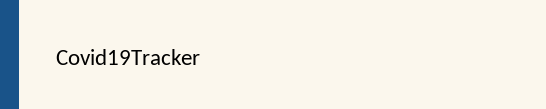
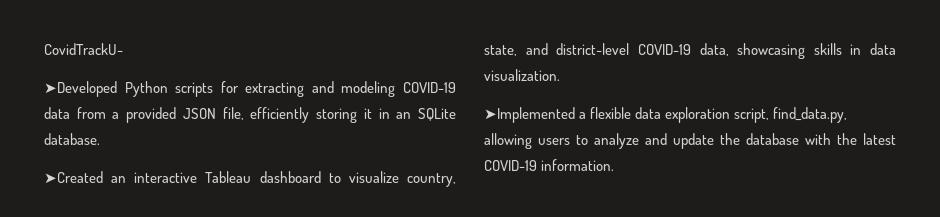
- Covid19Tracker
+ CovidTrackU-
+ ➤Developed Python scripts for extracting and modeling COVID-19 data from a provided JSON file, efficiently storing it in an SQLite database.
+ ➤Created an interactive Tableau dashboard to visualize country, state, and district-level COVID-19 data, showcasing skills in data visualization.
+ ➤Implemented a flexible data exploration script, find_data.py, allowing users to analyze and update the database with the latest COVID-19 information.

